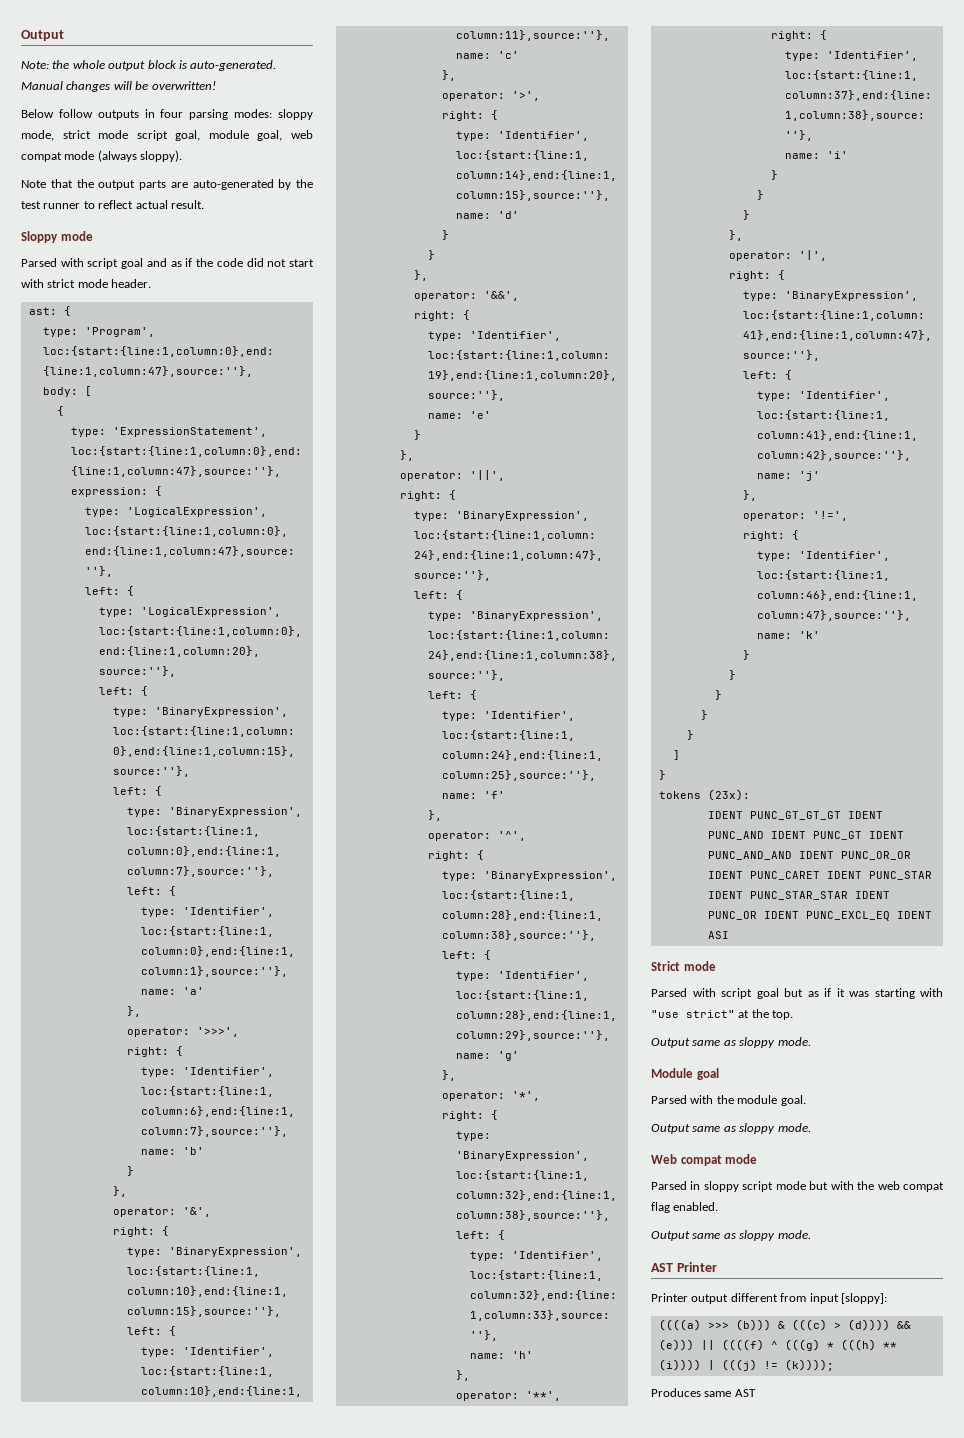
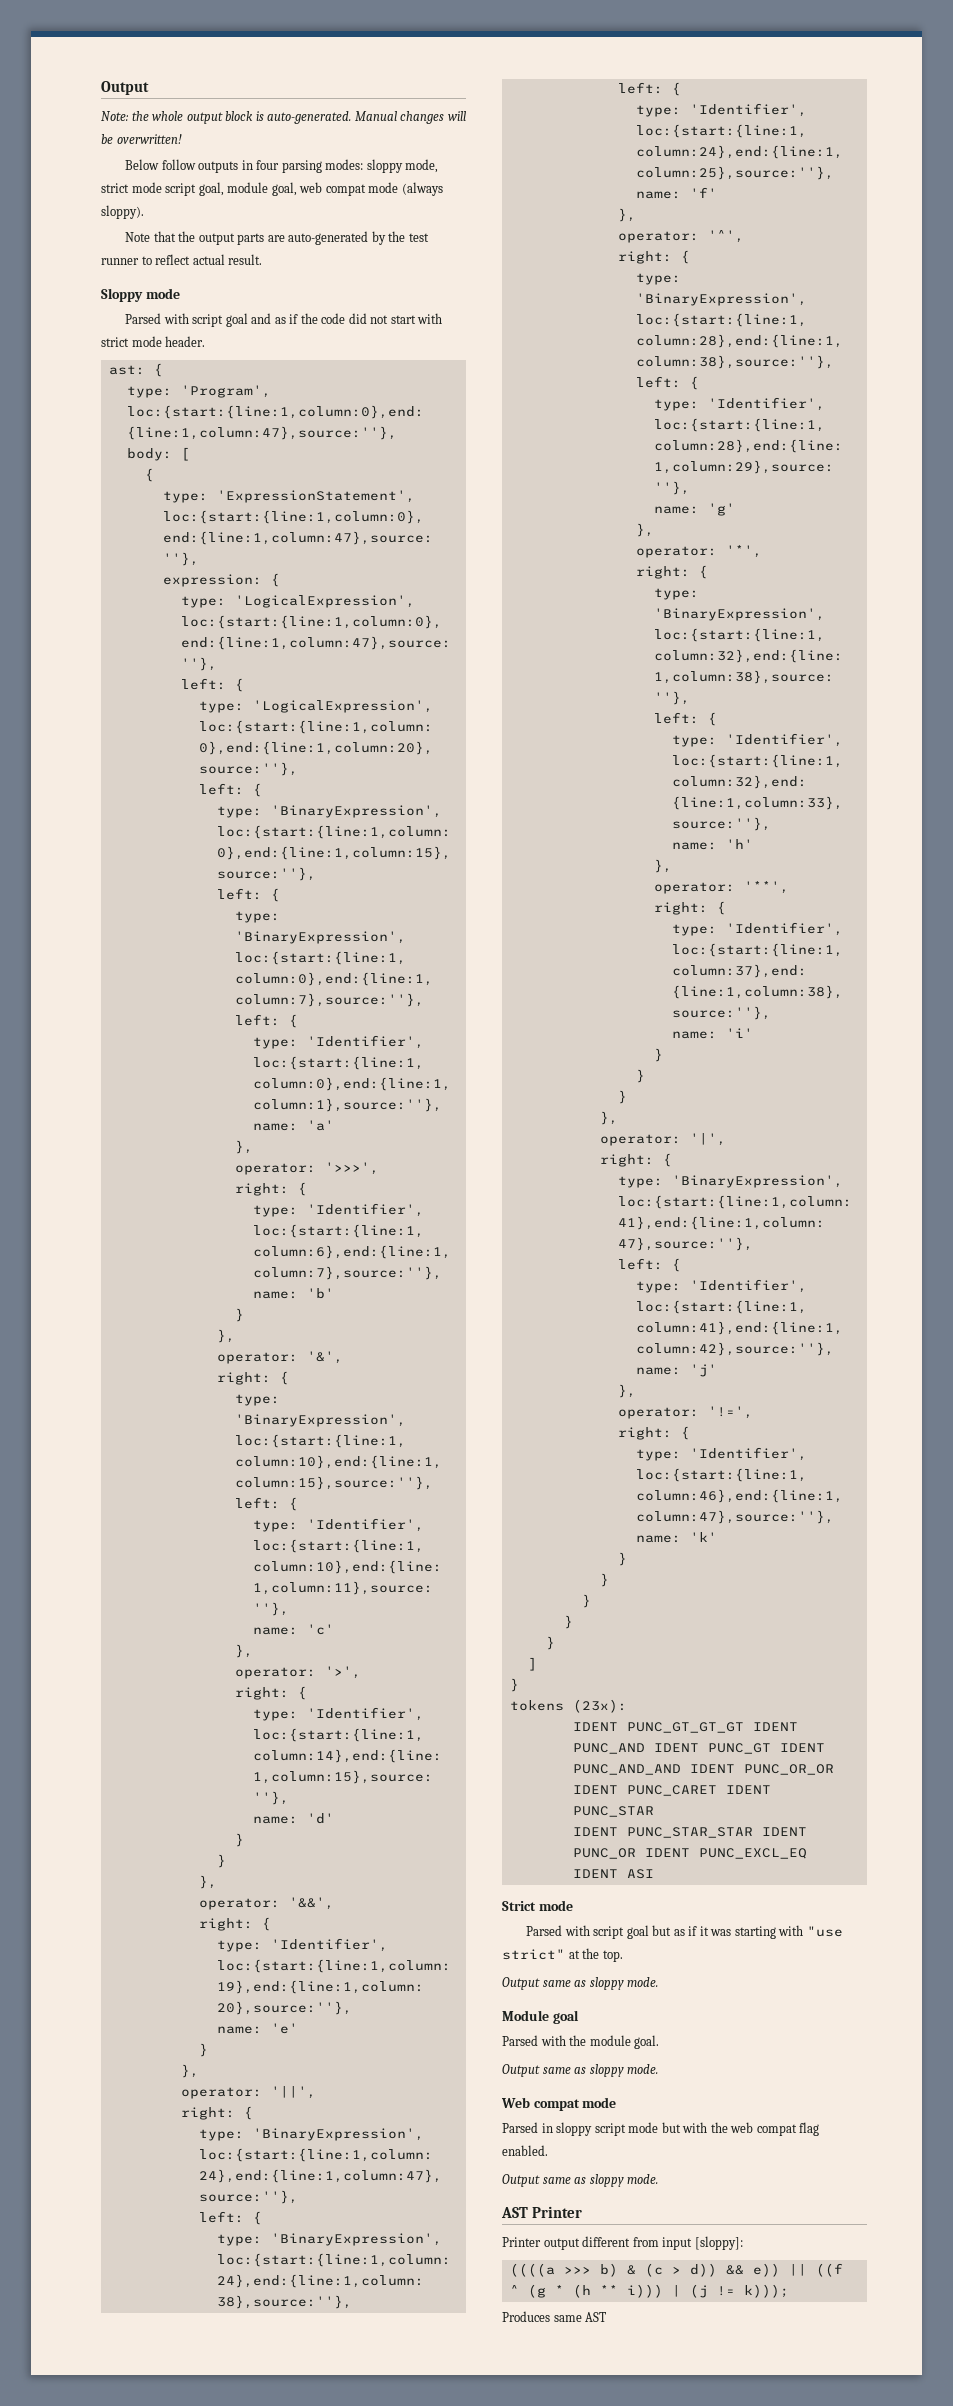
- ((((a) >>> (b))) & (((c) > (d)))) && (e))) || ((((f) ^ (((g) * (((h) ** (i)))) | (((j) != (k))));
+ ((((a >>> b) & (c > d)) && e)) || ((f ^ (g * (h ** i))) | (j != k)));

